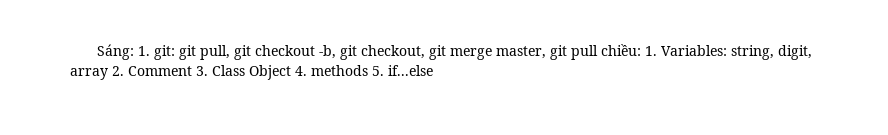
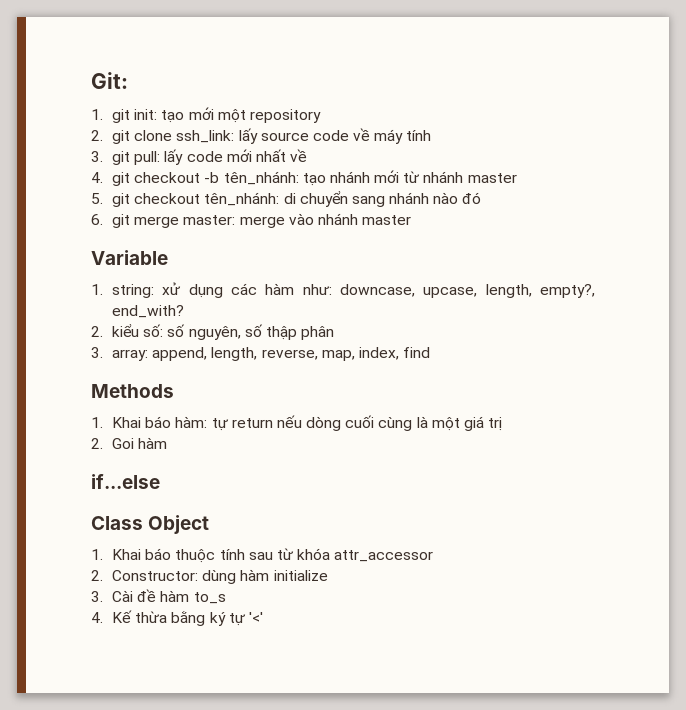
- Sáng: 1. git: git pull, git checkout -b, git checkout, git merge master, git pull chiều: 1. Variables: string, digit, array 2. Comment 3. Class Object 4. methods 5. if...else
+ Git:
+ 1. git init: tạo mới một repository
+ 2. git clone ssh_link: lấy source code về máy tính
+ 3. git pull: lấy code mới nhất về
+ 4. git checkout -b tên_nhánh: tạo nhánh mới từ nhánh master
+ 5. git checkout tên_nhánh: di chuyển sang nhánh nào đó
+ 6. git merge master: merge vào nhánh master
+ Variable
+ 1. string: xử dụng các hàm như: downcase, upcase, length, empty?, end_with?
+ 2. kiểu số: số nguyên, số thập phân
+ 3. array: append, length, reverse, map, index, find
+ Methods
+ 1. Khai báo hàm: tự return nếu dòng cuối cùng là một giá trị
+ 2. Goi hàm
+ if...else
+ Class Object
+ 1. Khai báo thuộc tính sau từ khóa attr_accessor
+ 2. Constructor: dùng hàm initialize
+ 3. Cài đề hàm to_s
+ 4. Kế thừa bằng ký tự '<'

